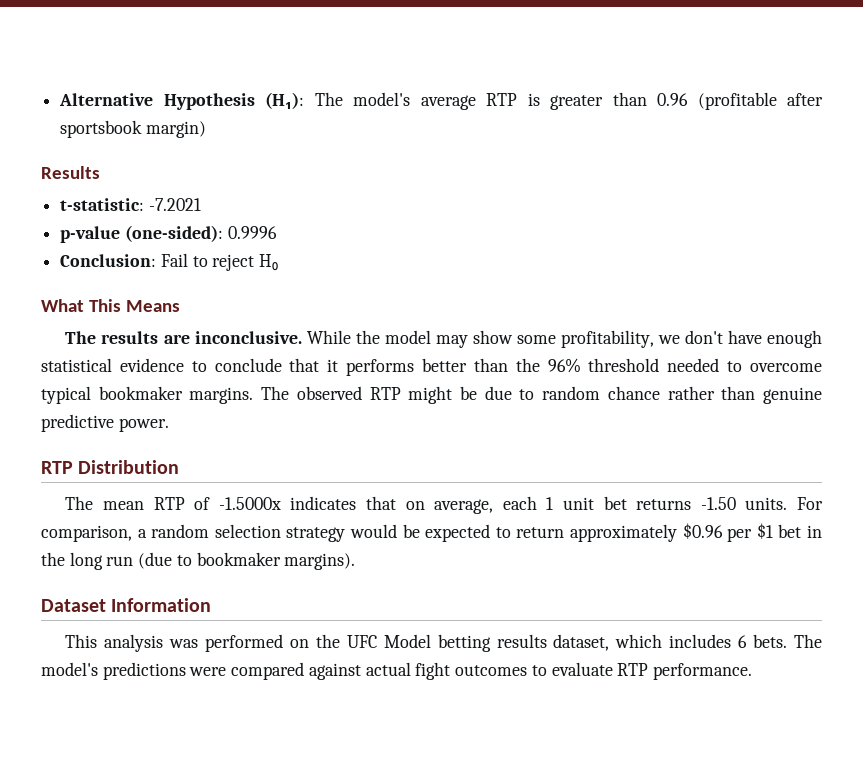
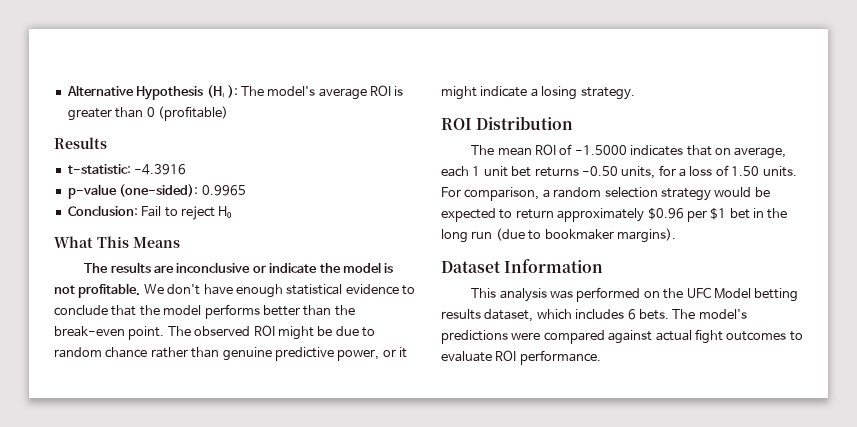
- Alternative Hypothesis (H₁): The model's average RTP is greater than 0.96 (profitable after sportsbook margin)
+ Alternative Hypothesis (H₁): The model's average ROI is greater than 0 (profitable)
- t-statistic: -7.2021
+ t-statistic: -4.3916
- p-value (one-sided): 0.9996
+ p-value (one-sided): 0.9965
- The results are inconclusive. While the model may show some profitability, we don't have enough statistical evidence to conclude that it performs better than the 96% threshold needed to overcome typical bookmaker margins.
+ The results are inconclusive or indicate the model is not profitable. We don't have enough statistical evidence to conclude that the model performs better than the break-even point.
- The observed RTP might be due to random chance rather than genuine predictive power.
- RTP Distribution
+ The observed ROI might be due to random chance rather than genuine predictive power, or it might indicate a losing strategy.
+ ROI Distribution
- The mean RTP of -1.5000x indicates that on average, each 1 unit bet returns -1.50 units.
+ The mean ROI of -1.5000 indicates that on average, each 1 unit bet returns -0.50 units, for a loss of 1.50 units.
- The model's predictions were compared against actual fight outcomes to evaluate RTP performance.
+ The model's predictions were compared against actual fight outcomes to evaluate ROI performance.

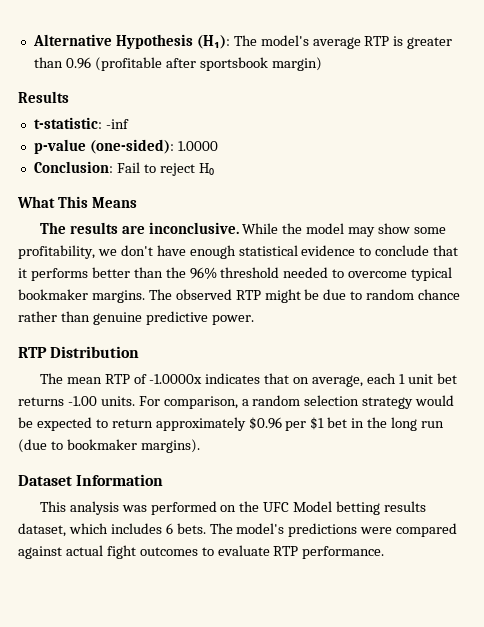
- Alternative Hypothesis (H₁): The model's average ROI is greater than 0 (profitable)
+ Alternative Hypothesis (H₁): The model's average RTP is greater than 0.96 (profitable after sportsbook margin)
- t-statistic: -4.3916
+ t-statistic: -inf
- p-value (one-sided): 0.9965
+ p-value (one-sided): 1.0000
- The results are inconclusive or indicate the model is not profitable. We don't have enough statistical evidence to conclude that the model performs better than the break-even point.
+ The results are inconclusive. While the model may show some profitability, we don't have enough statistical evidence to conclude that it performs better than the 96% threshold needed to overcome typical bookmaker margins.
- The observed ROI might be due to random chance rather than genuine predictive power, or it might indicate a losing strategy.
- ROI Distribution
+ The observed RTP might be due to random chance rather than genuine predictive power.
+ RTP Distribution
- The mean ROI of -1.5000 indicates that on average, each 1 unit bet returns -0.50 units, for a loss of 1.50 units.
+ The mean RTP of -1.0000x indicates that on average, each 1 unit bet returns -1.00 units.
- The model's predictions were compared against actual fight outcomes to evaluate ROI performance.
+ The model's predictions were compared against actual fight outcomes to evaluate RTP performance.

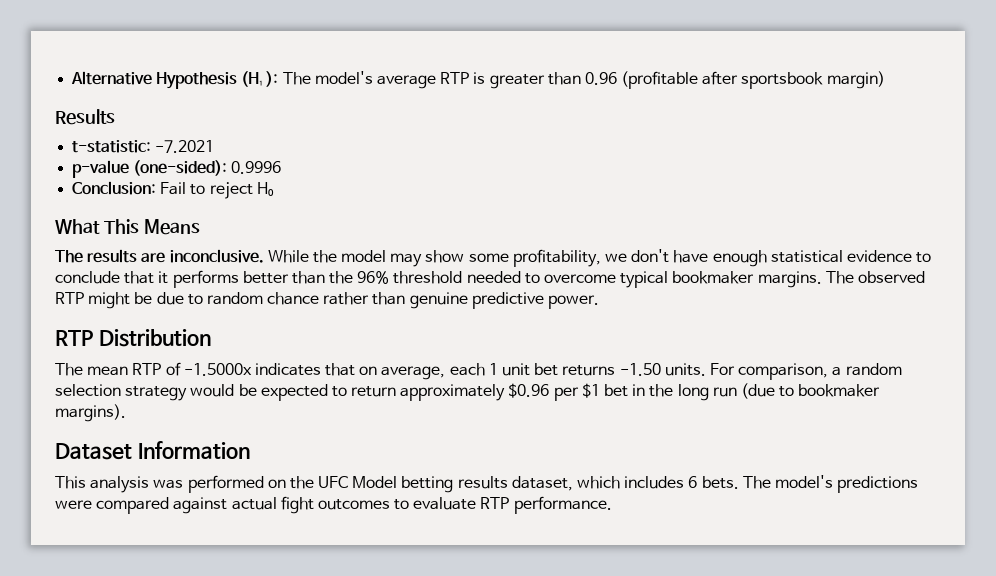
- t-statistic: -inf
+ t-statistic: -7.2021
- p-value (one-sided): 1.0000
+ p-value (one-sided): 0.9996
- The mean RTP of -1.0000x indicates that on average, each 1 unit bet returns -1.00 units.
+ The mean RTP of -1.5000x indicates that on average, each 1 unit bet returns -1.50 units.

